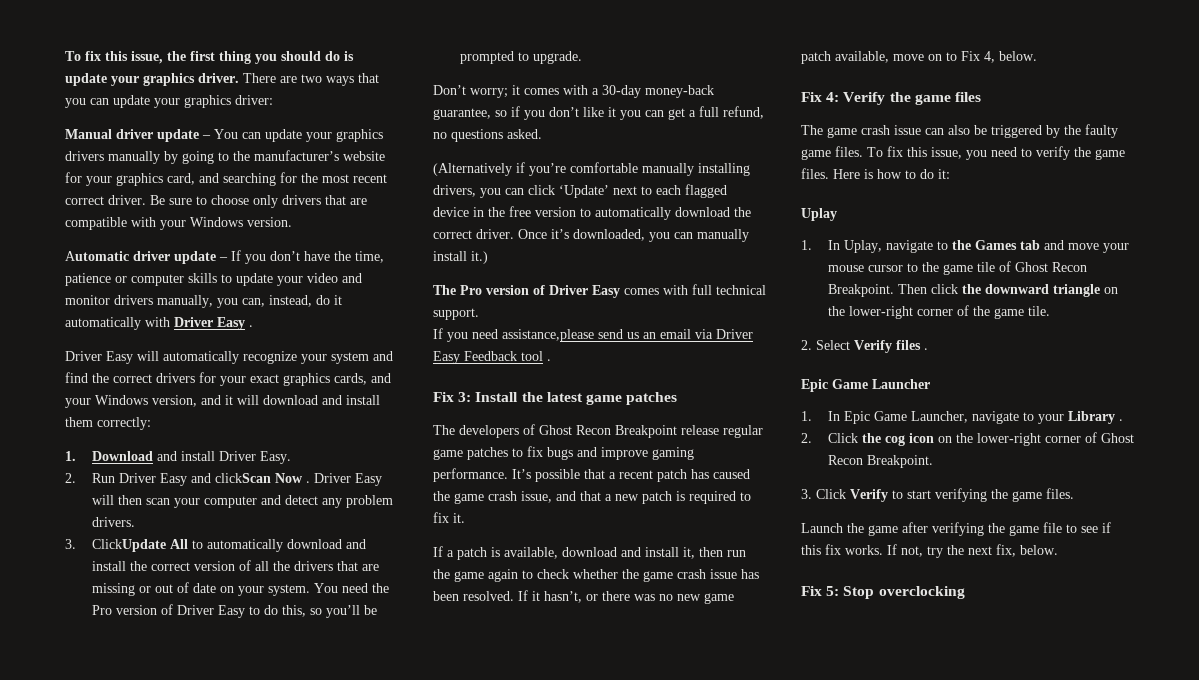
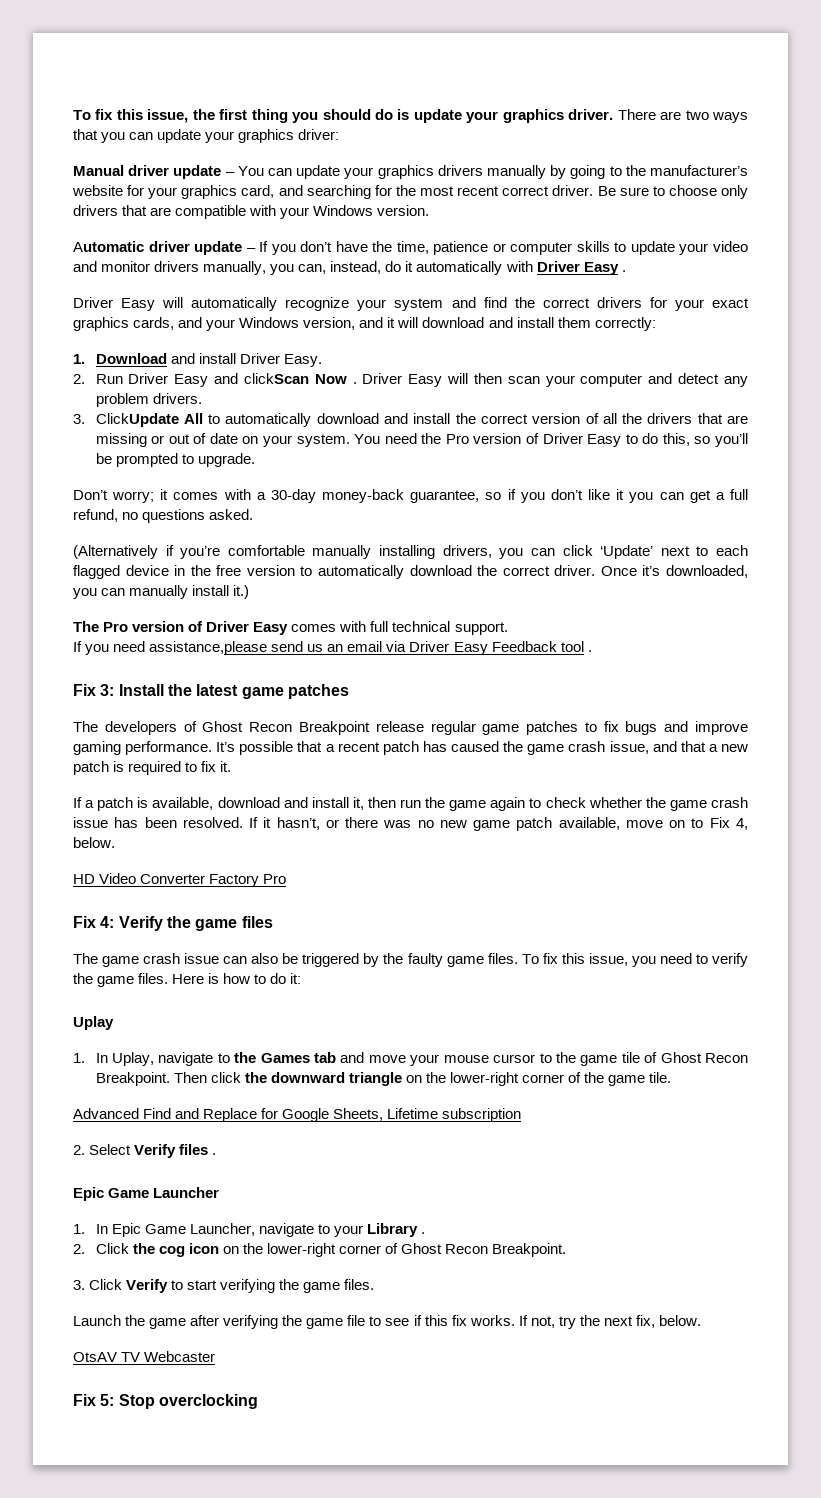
+ HD Video Converter Factory Pro
+ Advanced Find and Replace for Google Sheets, Lifetime subscription
+ OtsAV TV Webcaster

